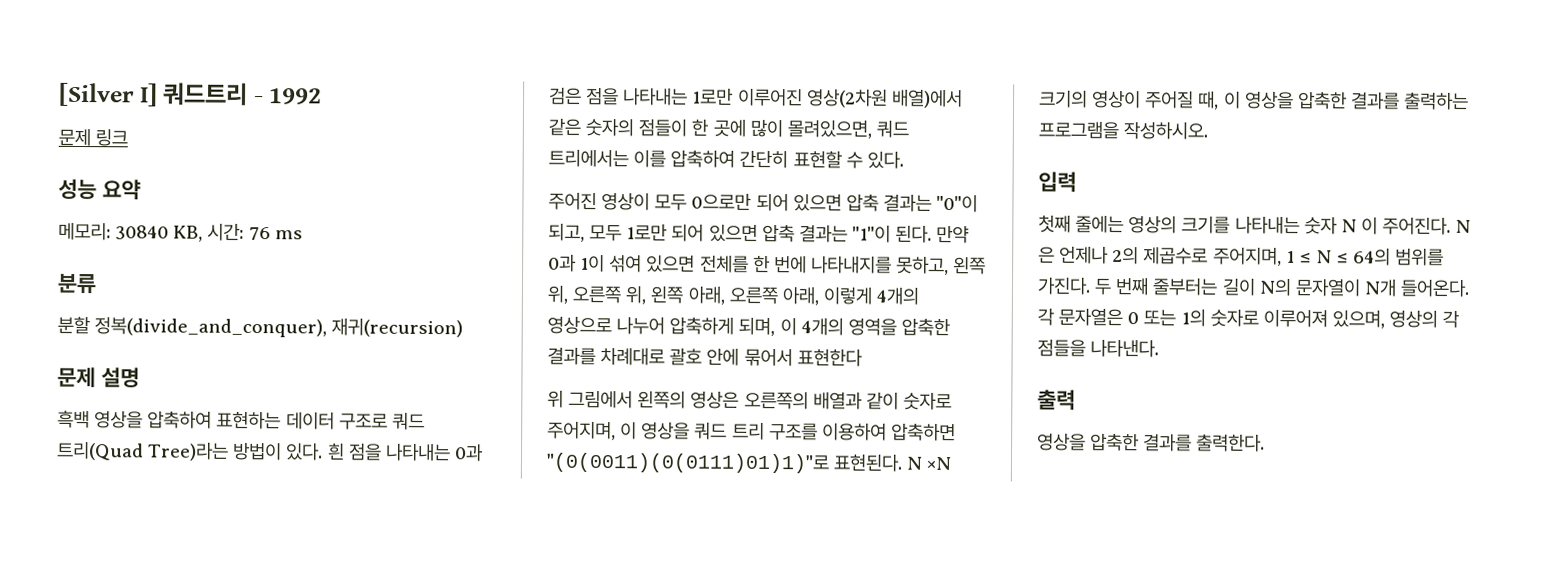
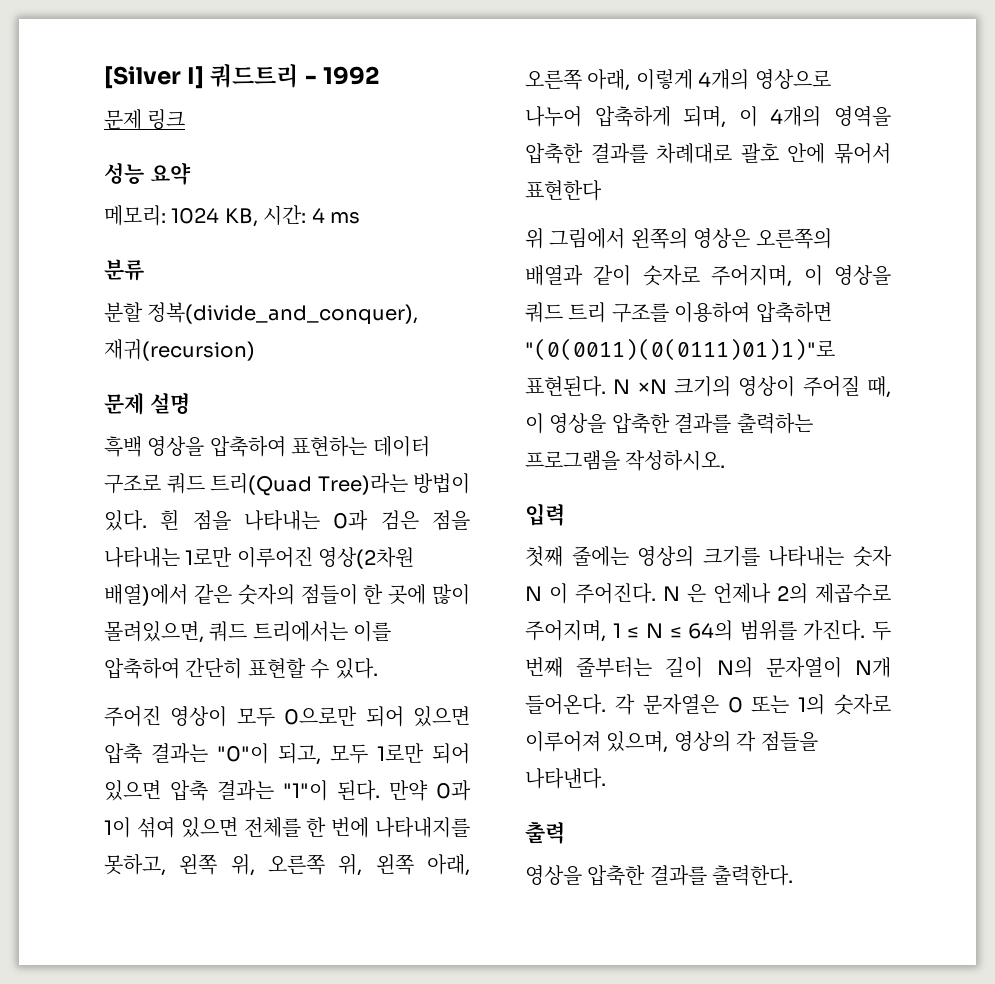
- 메모리: 30840 KB, 시간: 76 ms
+ 메모리: 1024 KB, 시간: 4 ms

